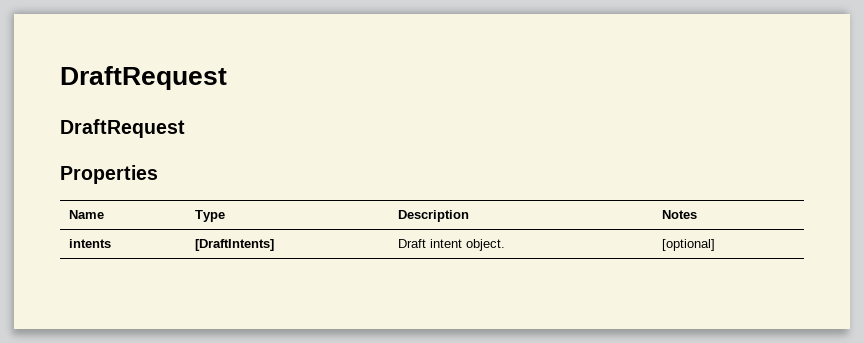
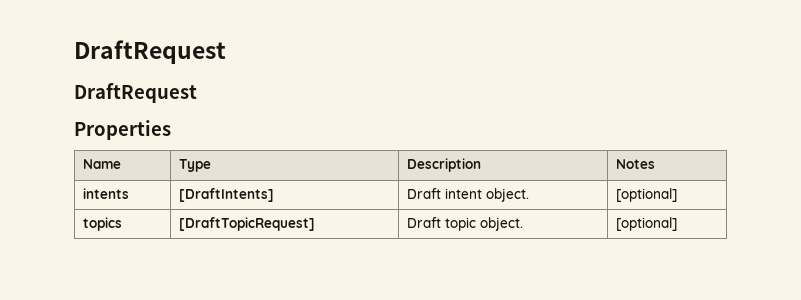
+ topics | [DraftTopicRequest] | Draft topic object. | [optional]

